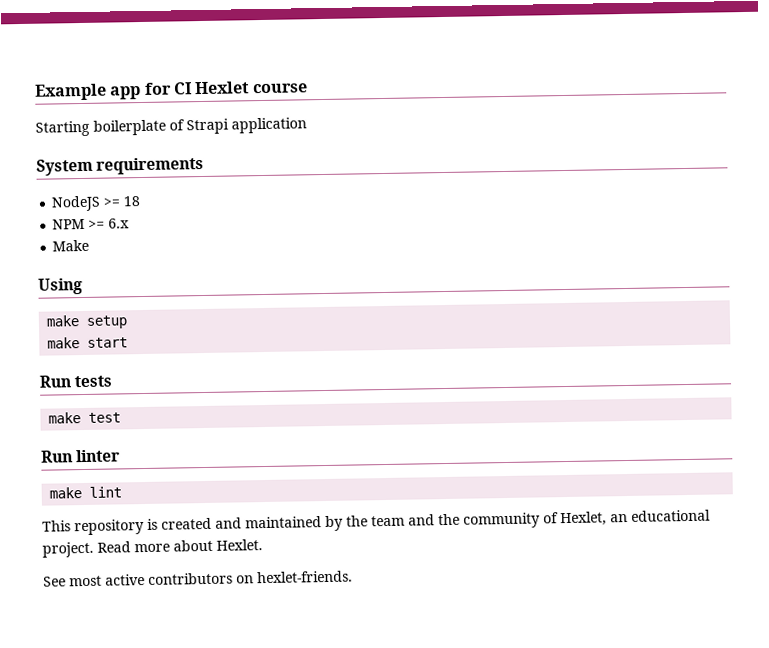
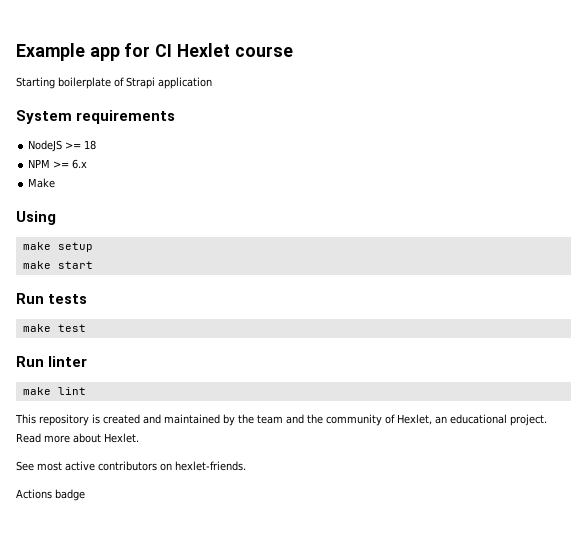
+ Actions badge

